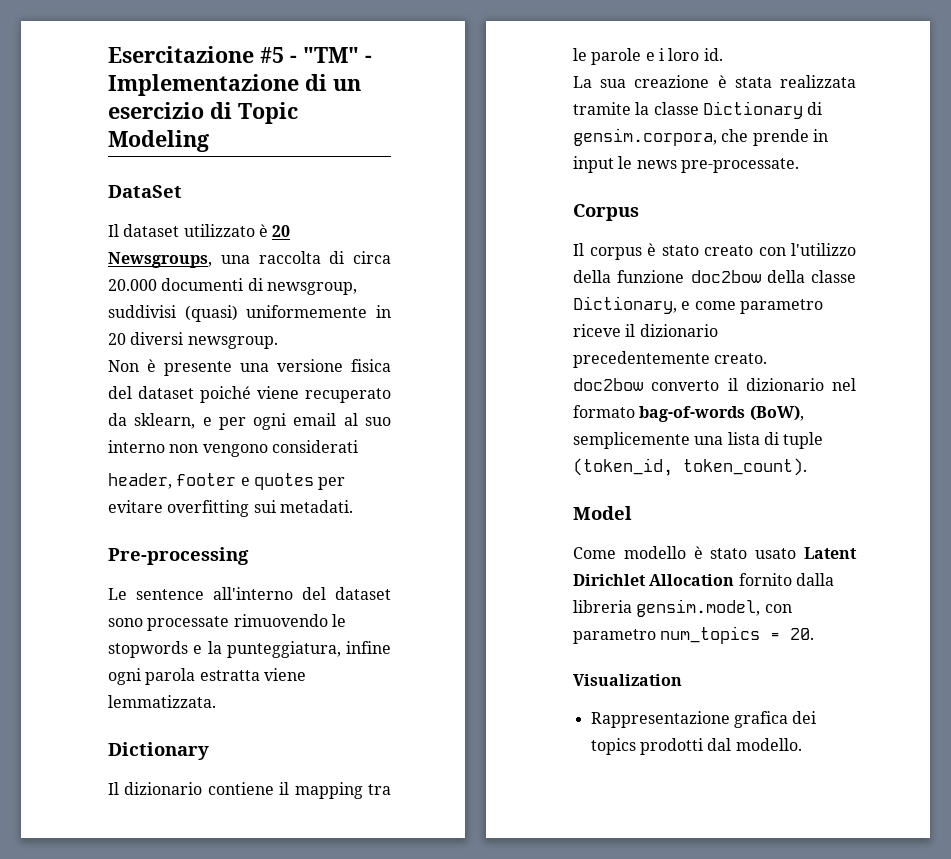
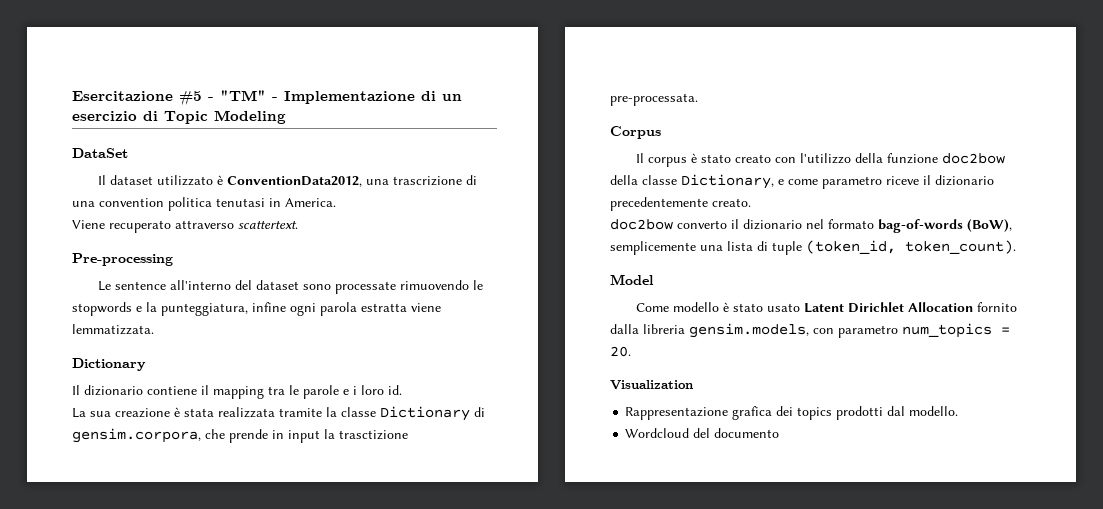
- Il dataset utilizzato è 20 Newsgroups, una raccolta di circa 20.000 documenti di newsgroup, suddivisi (quasi) uniformemente in 20 diversi newsgroup.
- Non è presente una versione fisica del dataset poiché viene recuperato da sklearn, e per ogni email al suo interno non vengono considerati
- header, footer e quotes per evitare overfitting sui metadati.
+ Il dataset utilizzato è ConventionData2012, una trascrizione di una convention politica tenutasi in America.
+ Viene recuperato attraverso scattertext.
- La sua creazione è stata realizzata tramite la classe Dictionary di gensim.corpora, che prende in input le news pre-processate.
+ La sua creazione è stata realizzata tramite la classe Dictionary di gensim.corpora, che prende in input la trasctizione pre-processata.
- Come modello è stato usato Latent Dirichlet Allocation fornito dalla libreria gensim.model, con parametro num_topics = 20.
+ Come modello è stato usato Latent Dirichlet Allocation fornito dalla libreria gensim.models, con parametro num_topics = 20.
+ Wordcloud del documento

